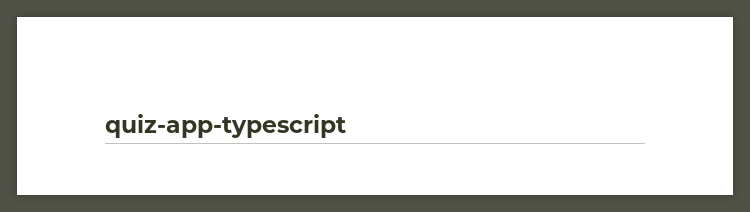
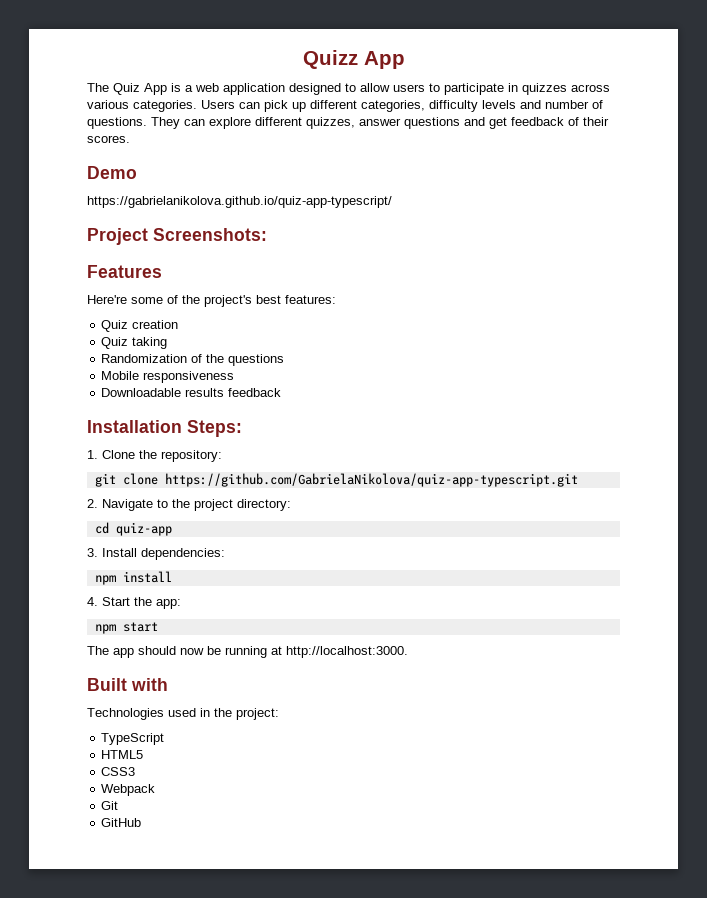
- quiz-app-typescript
+ Quizz App
+ The Quiz App is a web application designed to allow users to participate in quizzes across various categories. Users can pick up different categories, difficulty levels and number of questions. They can explore different quizzes, answer questions and get feedback of their scores.
+ Demo
+ https://gabrielanikolova.github.io/quiz-app-typescript/
+ Project Screenshots:
+ Features
+ Here're some of the project's best features:
+ Quiz creation
+ Quiz taking
+ Randomization of the questions
+ Mobile responsiveness
+ Downloadable results feedback
+ Installation Steps:
+ 1. Clone the repository:
+ git clone https://github.com/GabrielaNikolova/quiz-app-typescript.git
+ 2. Navigate to the project directory:
+ cd quiz-app
+ 3. Install dependencies:
+ npm install
+ 4. Start the app:
+ npm start
+ The app should now be running at http://localhost:3000.
+ Built with
+ Technologies used in the project:
+ TypeScript
+ HTML5
+ CSS3
+ Webpack
+ Git
+ GitHub

